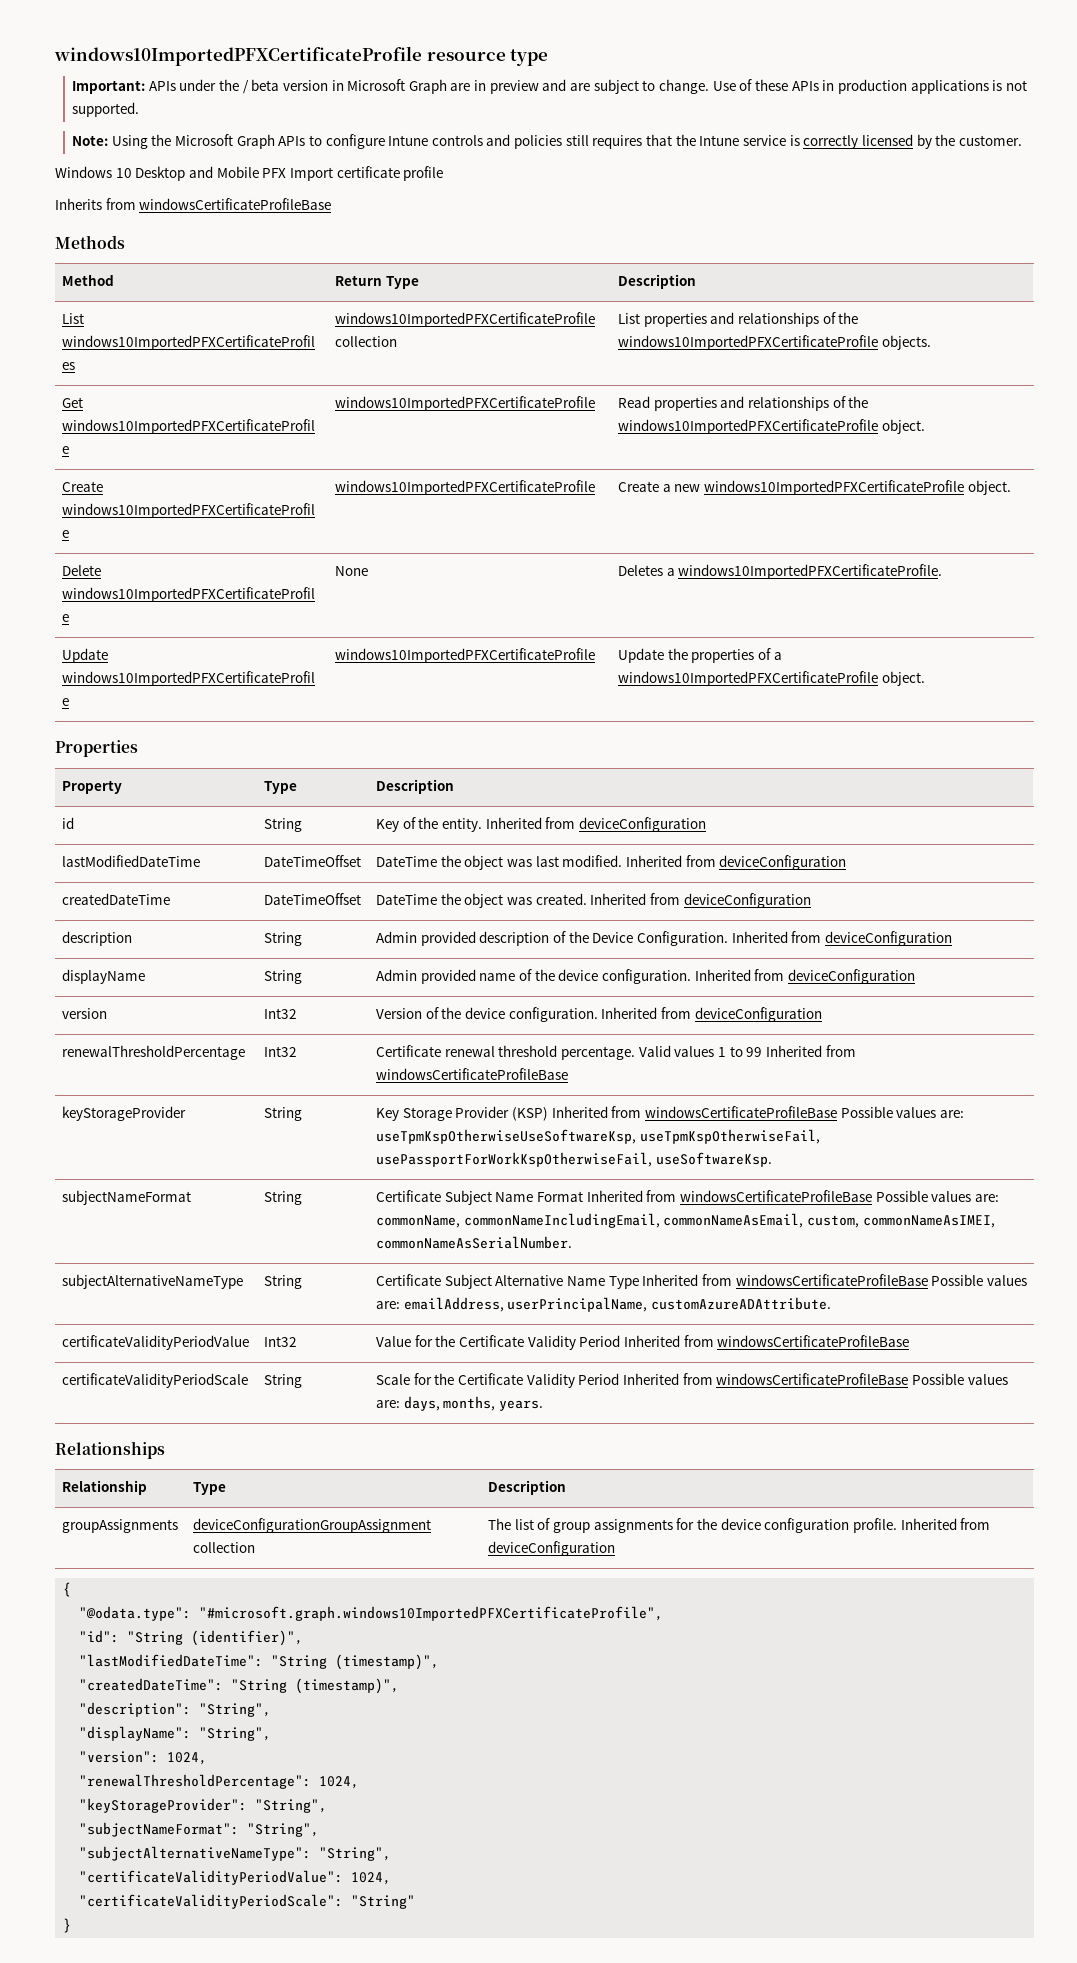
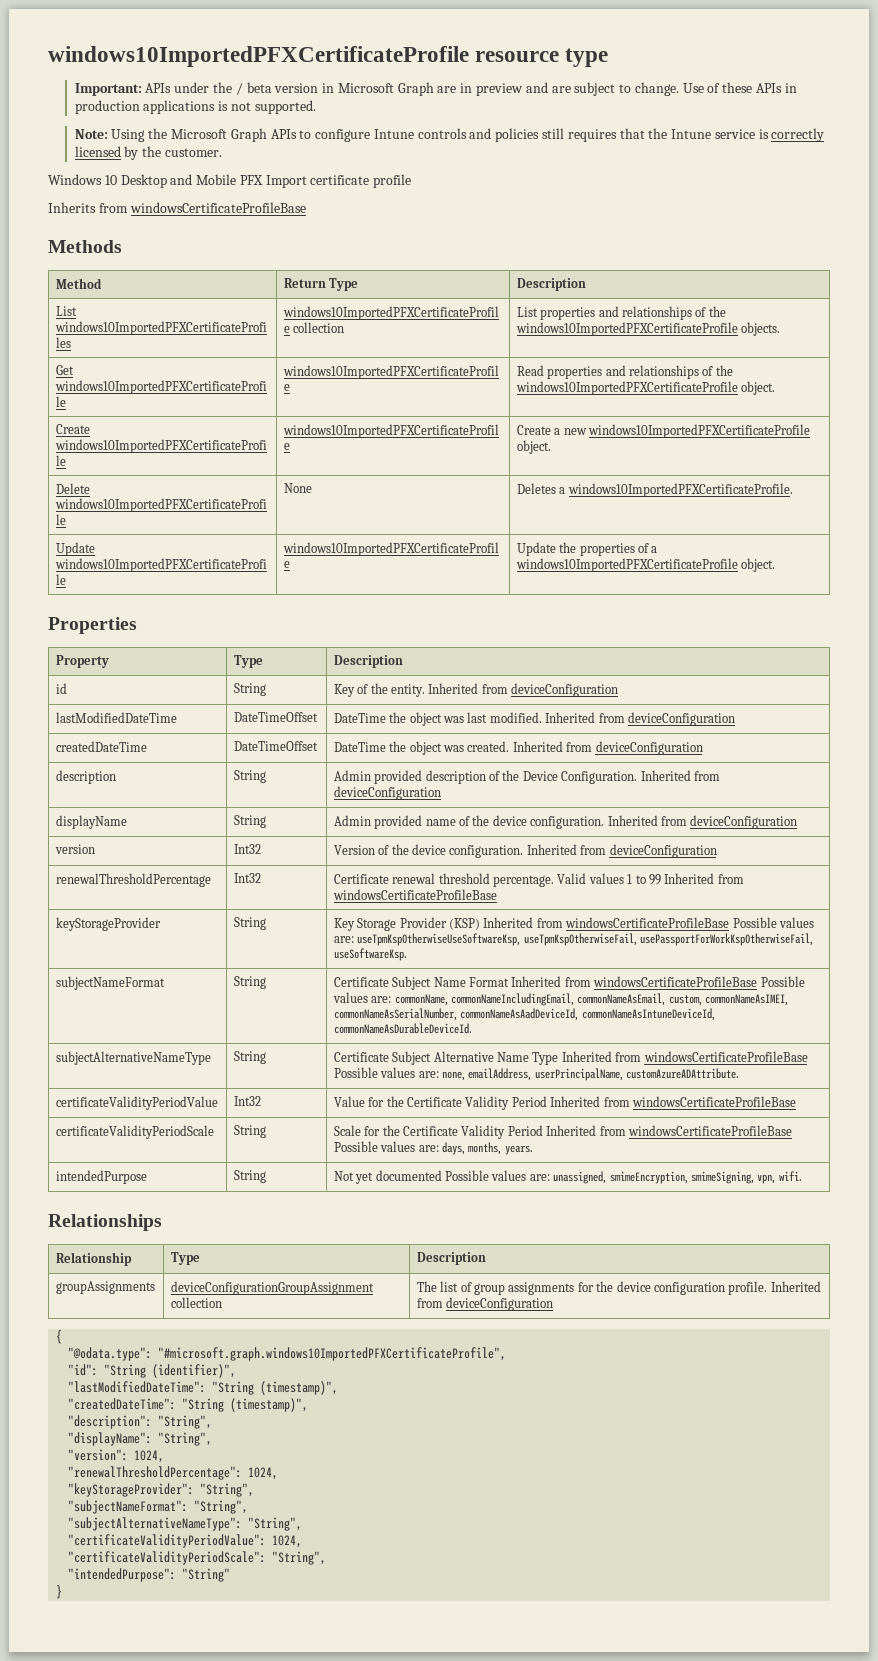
- subjectNameFormat | String | Certificate Subject Name Format Inherited from windowsCertificateProfileBase Possible values are: commonName, commonNameIncludingEmail, commonNameAsEmail, custom, commonNameAsIMEI, commonNameAsSerialNumber.
+ subjectNameFormat | String | Certificate Subject Name Format Inherited from windowsCertificateProfileBase Possible values are: commonName, commonNameIncludingEmail, commonNameAsEmail, custom, commonNameAsIMEI, commonNameAsSerialNumber, commonNameAsAadDeviceId, commonNameAsIntuneDeviceId, commonNameAsDurableDeviceId.
- subjectAlternativeNameType | String | Certificate Subject Alternative Name Type Inherited from windowsCertificateProfileBase Possible values are: emailAddress, userPrincipalName, customAzureADAttribute.
+ subjectAlternativeNameType | String | Certificate Subject Alternative Name Type Inherited from windowsCertificateProfileBase Possible values are: none, emailAddress, userPrincipalName, customAzureADAttribute.
+ intendedPurpose | String | Not yet documented Possible values are: unassigned, smimeEncryption, smimeSigning, vpn, wifi.
- "certificateValidityPeriodScale": "String"
+ "certificateValidityPeriodScale": "String",
+ "intendedPurpose": "String"

